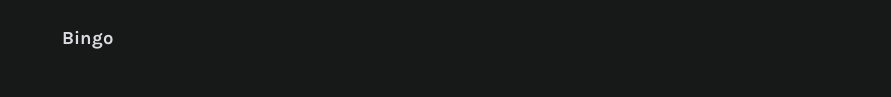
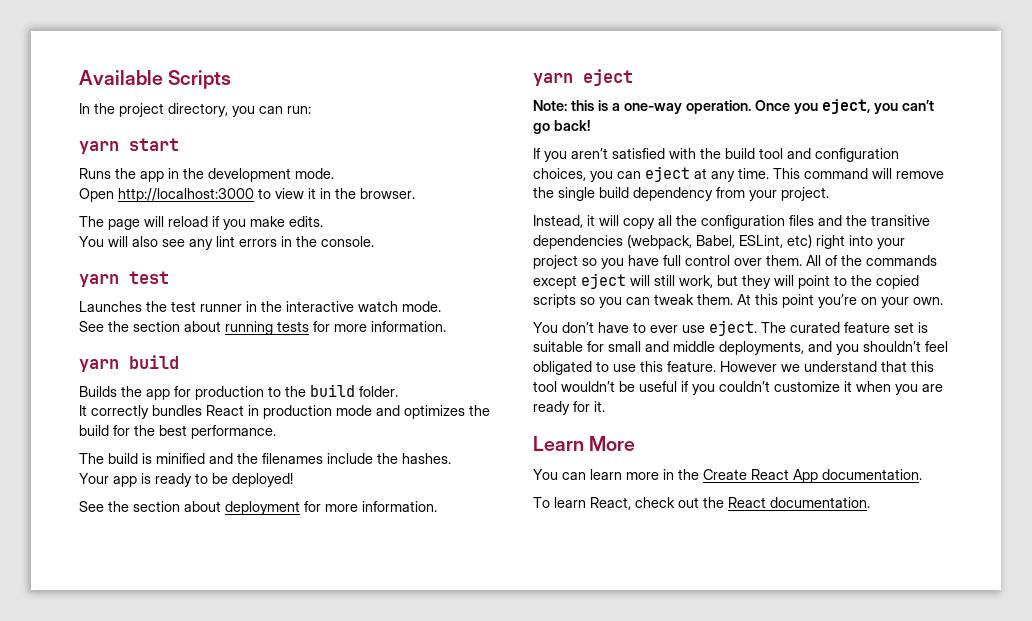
- Bingo
+ Available Scripts
+ In the project directory, you can run:
+ yarn start
+ Runs the app in the development mode.
+ Open http://localhost:3000 to view it in the browser.
+ The page will reload if you make edits.
+ You will also see any lint errors in the console.
+ yarn test
+ Launches the test runner in the interactive watch mode.
+ See the section about running tests for more information.
+ yarn build
+ Builds the app for production to the build folder.
+ It correctly bundles React in production mode and optimizes the build for the best performance.
+ The build is minified and the filenames include the hashes.
+ Your app is ready to be deployed!
+ See the section about deployment for more information.
+ yarn eject
+ Note: this is a one-way operation. Once you eject, you can’t go back!
+ If you aren’t satisfied with the build tool and configuration choices, you can eject at any time. This command will remove the single build dependency from your project.
+ Instead, it will copy all the configuration files and the transitive dependencies (webpack, Babel, ESLint, etc) right into your project so you have full control over them. All of the commands except eject will still work, but they will point to the copied scripts so you can tweak them. At this point you’re on your own.
+ You don’t have to ever use eject. The curated feature set is suitable for small and middle deployments, and you shouldn’t feel obligated to use this feature. However we understand that this tool wouldn’t be useful if you couldn’t customize it when you are ready for it.
+ Learn More
+ You can learn more in the Create React App documentation.
+ To learn React, check out the React documentation.

